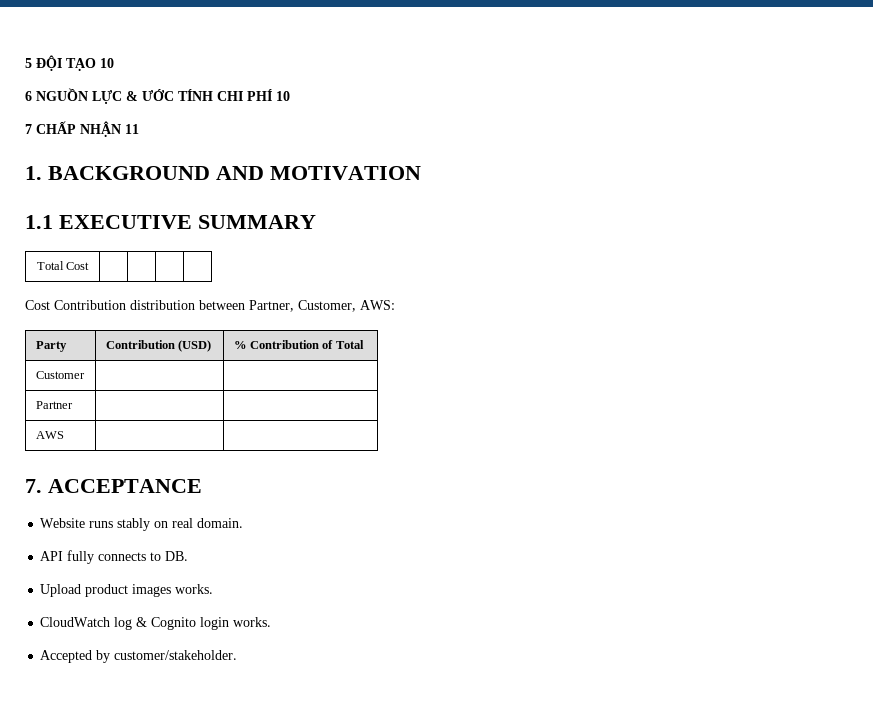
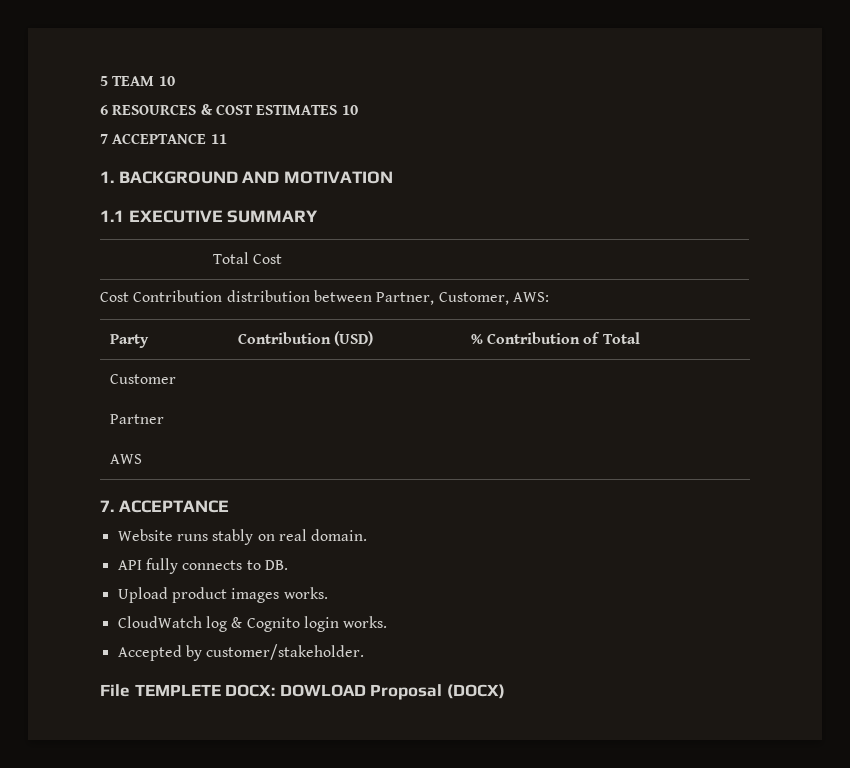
- 5 ĐỘI TẠO 10
+ 5 TEAM 10
- 6 NGUỒN LỰC & ƯỚC TÍNH CHI PHÍ 10
+ 6 RESOURCES & COST ESTIMATES 10
- 7 CHẤP NHẬN 11
+ 7 ACCEPTANCE 11
+ File TEMPLETE DOCX: DOWLOAD Proposal (DOCX)

